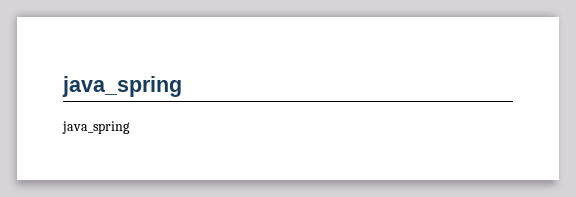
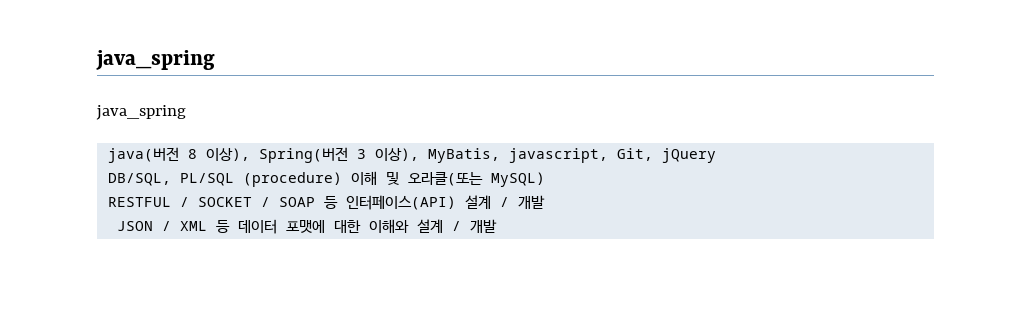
+ java(버전 8 이상), Spring(버전 3 이상), MyBatis, javascript, Git, jQuery
+ DB/SQL, PL/SQL (procedure) 이해 및 오라클(또는 MySQL)
+ RESTFUL / SOCKET / SOAP 등 인터페이스(API) 설계 / 개발
+ JSON / XML 등 데이터 포맷에 대한 이해와 설계 / 개발

